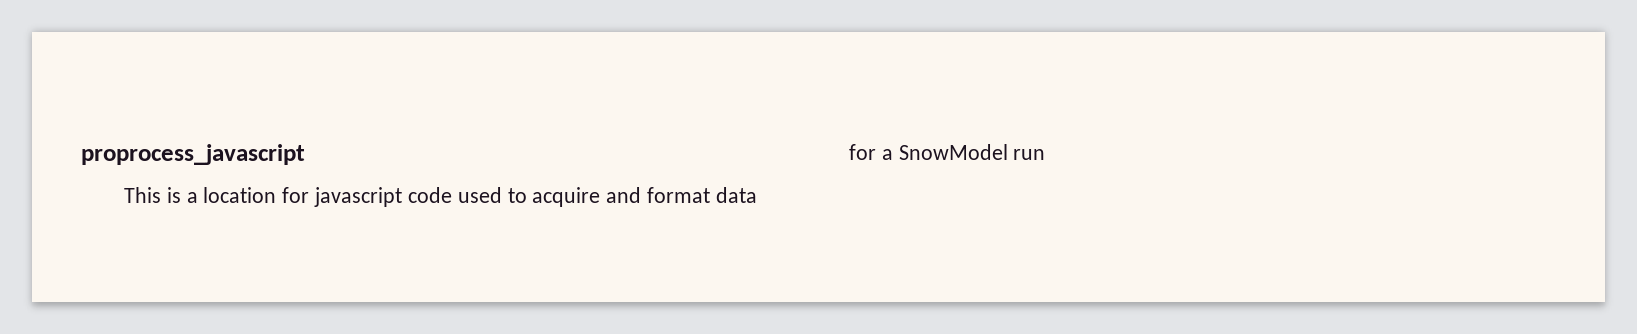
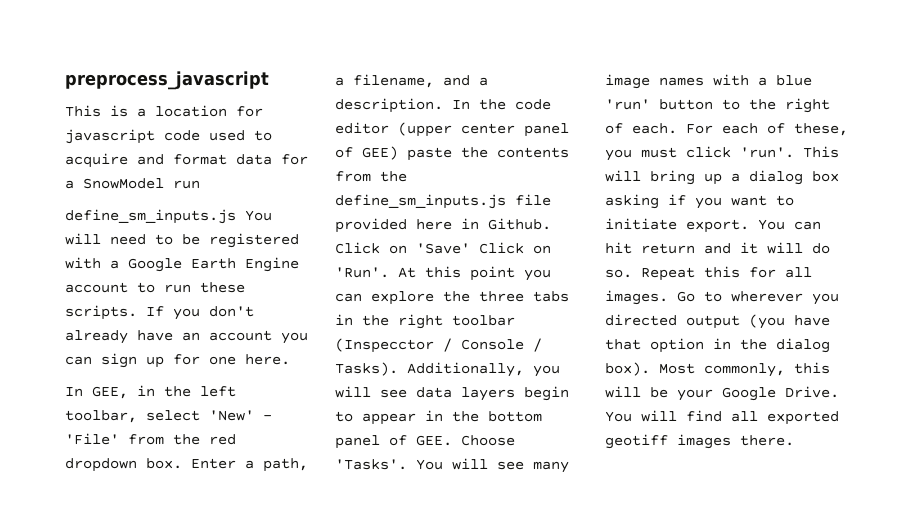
- proprocess_javascript
+ preprocess_javascript
+ define_sm_inputs.js You will need to be registered with a Google Earth Engine account to run these scripts. If you don't already have an account you can sign up for one here.
+ In GEE, in the left toolbar, select 'New' - 'File' from the red dropdown box. Enter a path, a filename, and a description. In the code editor (upper center panel of GEE) paste the contents from the define_sm_inputs.js file provided here in Github. Click on 'Save' Click on 'Run'. At this point you can explore the three tabs in the right toolbar (Inspecctor / Console / Tasks). Additionally, you will see data layers begin to appear in the bottom panel of GEE. Choose 'Tasks'. You will see many image names with a blue 'run' button to the right of each. For each of these, you must click 'run'. This will bring up a dialog box asking if you want to initiate export. You can hit return and it will do so. Repeat this for all images. Go to wherever you directed output (you have that option in the dialog box). Most commonly, this will be your Google Drive. You will find all exported geotiff images there.

